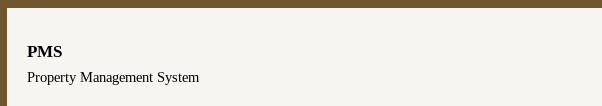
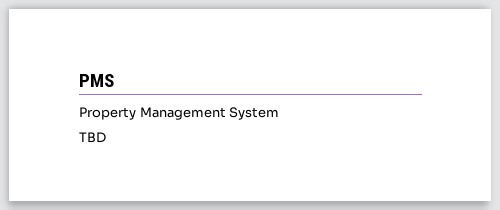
+ TBD

